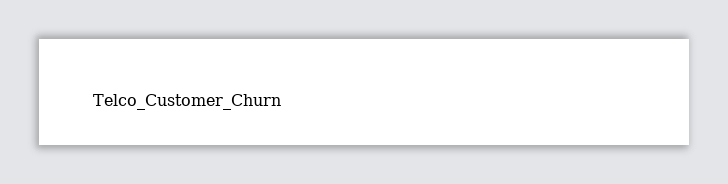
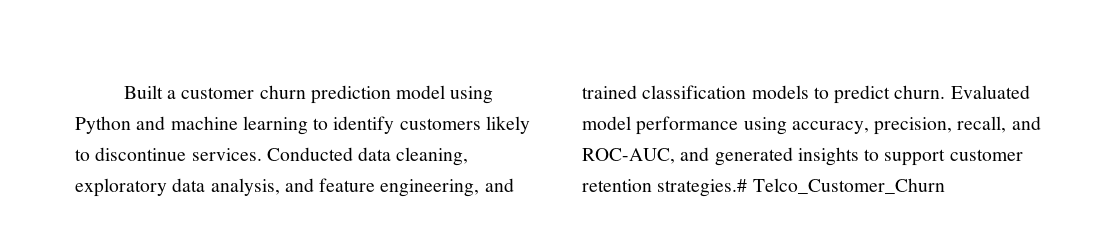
- Telco_Customer_Churn
+ Built a customer churn prediction model using Python and machine learning to identify customers likely to discontinue services. Conducted data cleaning, exploratory data analysis, and feature engineering, and trained classification models to predict churn. Evaluated model performance using accuracy, precision, recall, and ROC-AUC, and generated insights to support customer retention strategies.# Telco_Customer_Churn

